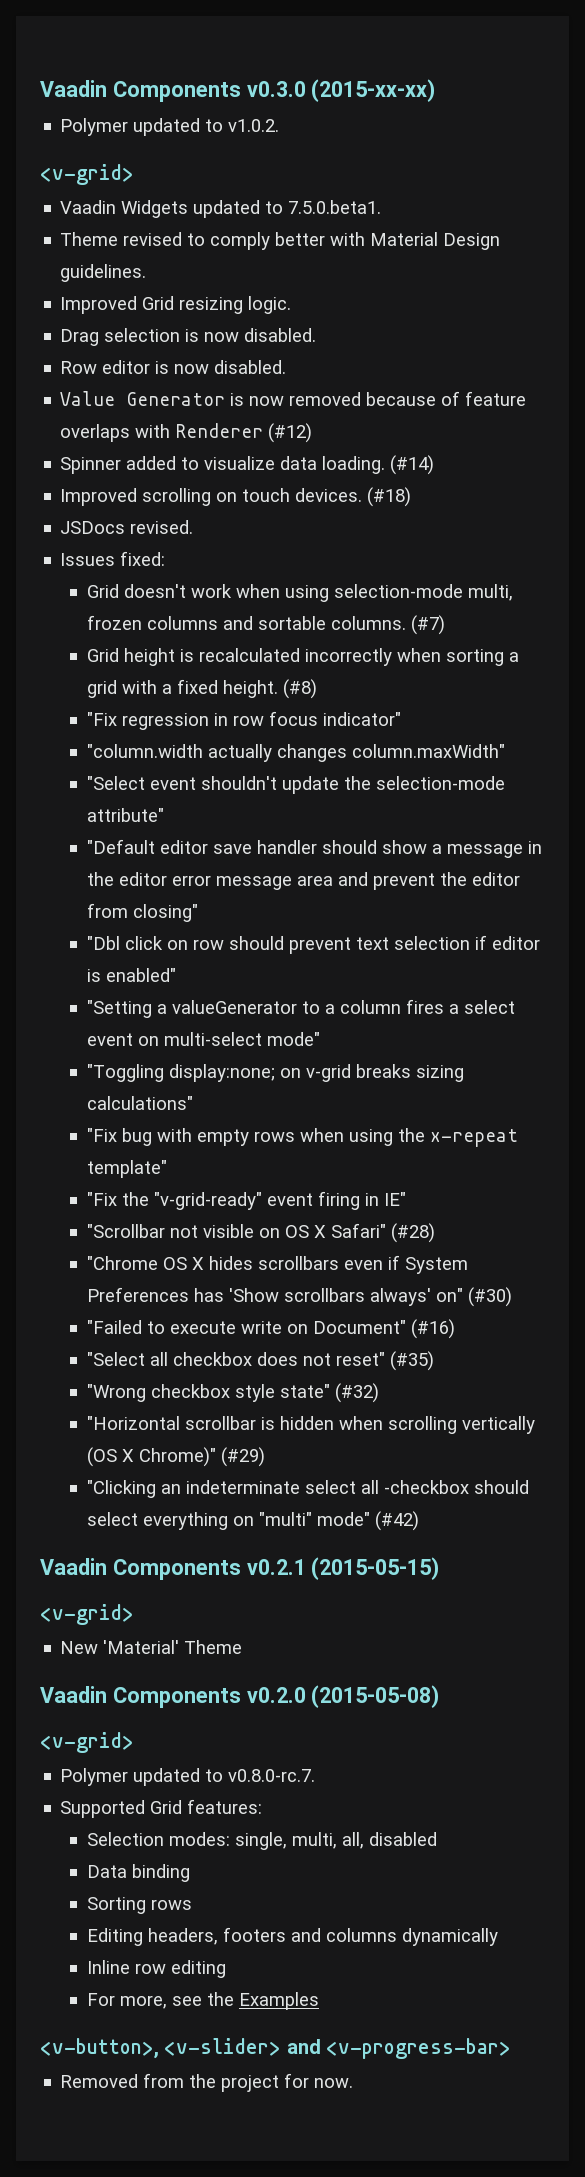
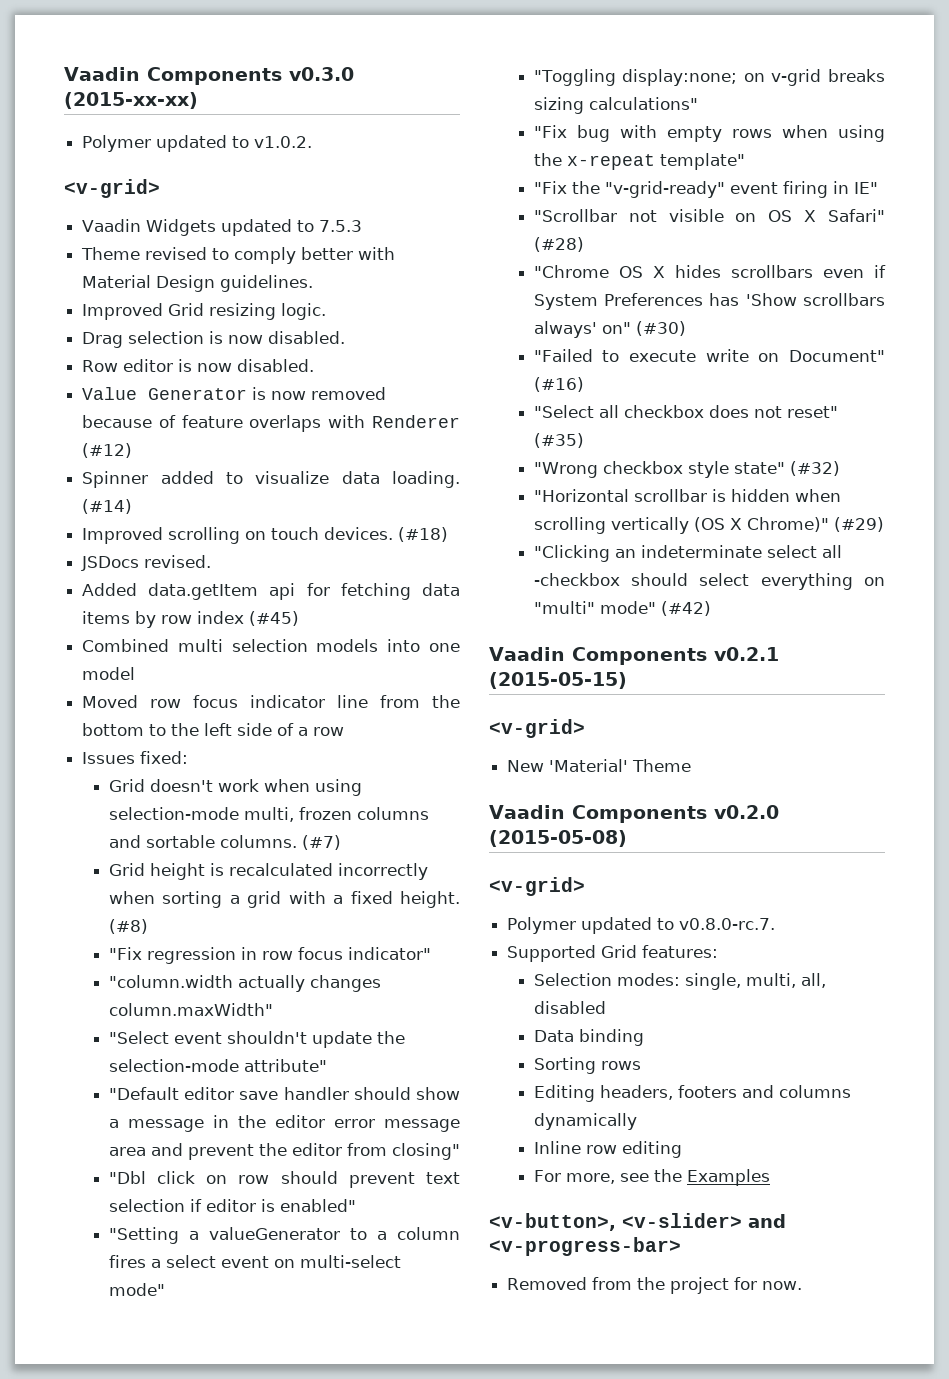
- Vaadin Widgets updated to 7.5.0.beta1.
+ Vaadin Widgets updated to 7.5.3
+ Added data.getItem api for fetching data items by row index (#45)
+ Combined multi selection models into one model
+ Moved row focus indicator line from the bottom to the left side of a row

